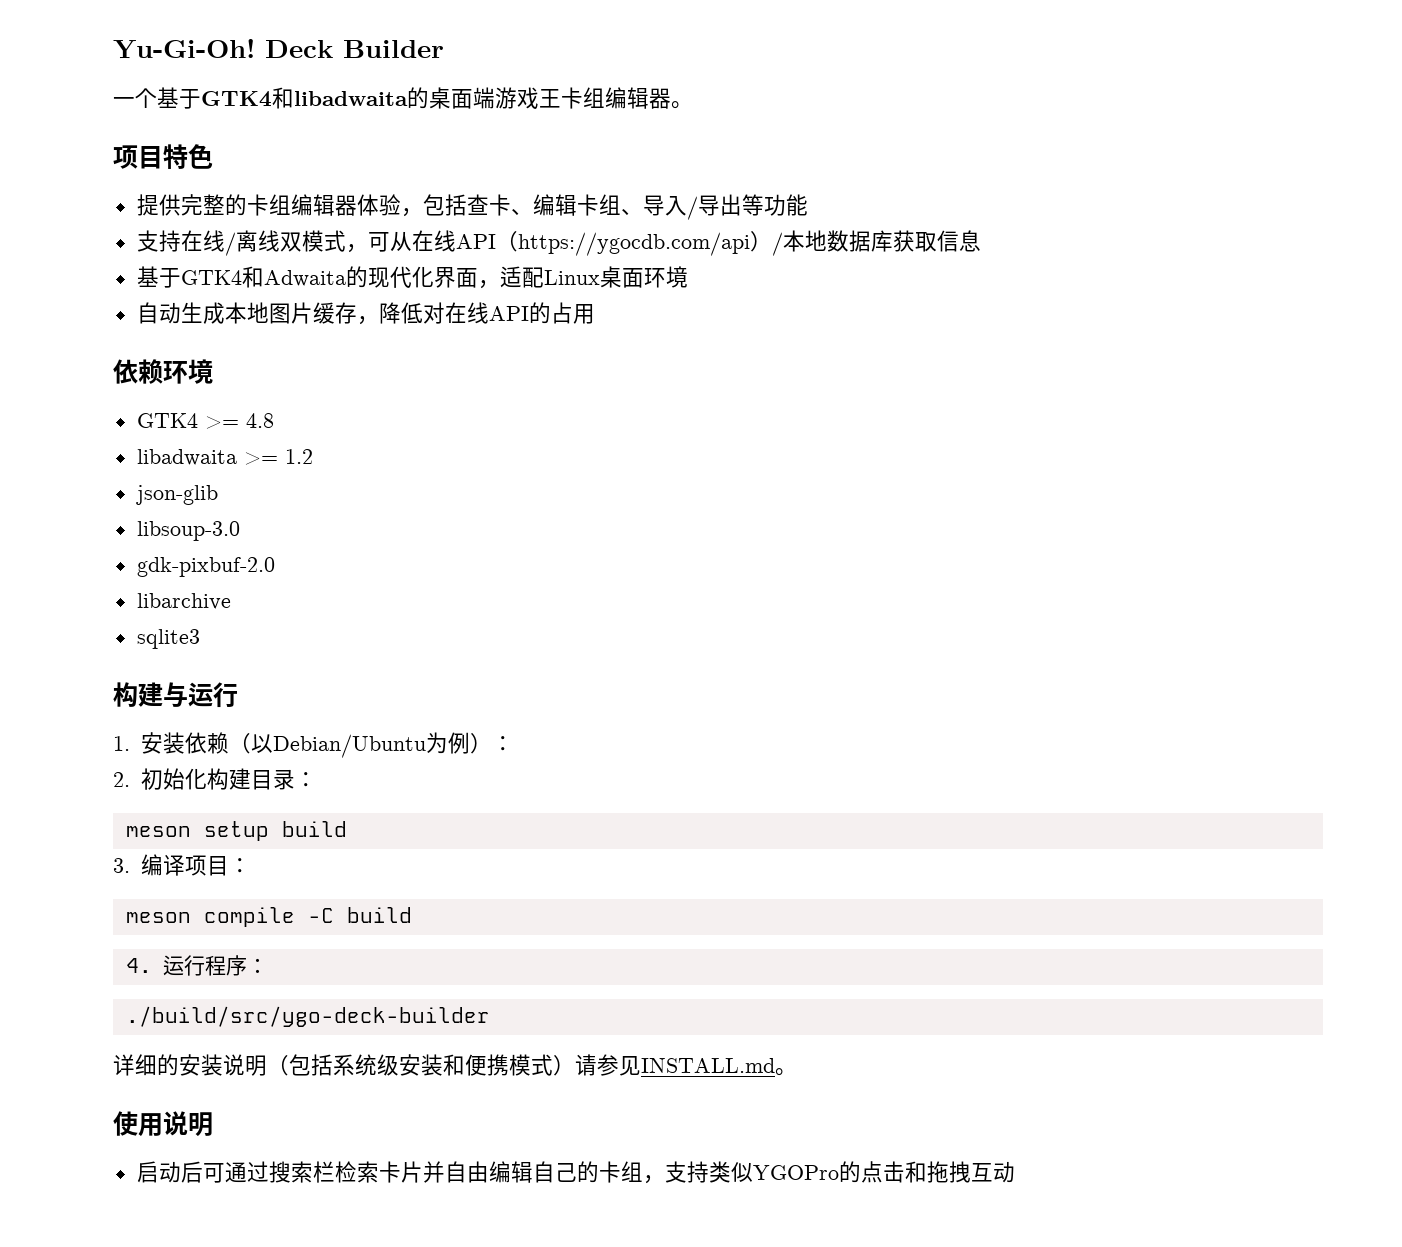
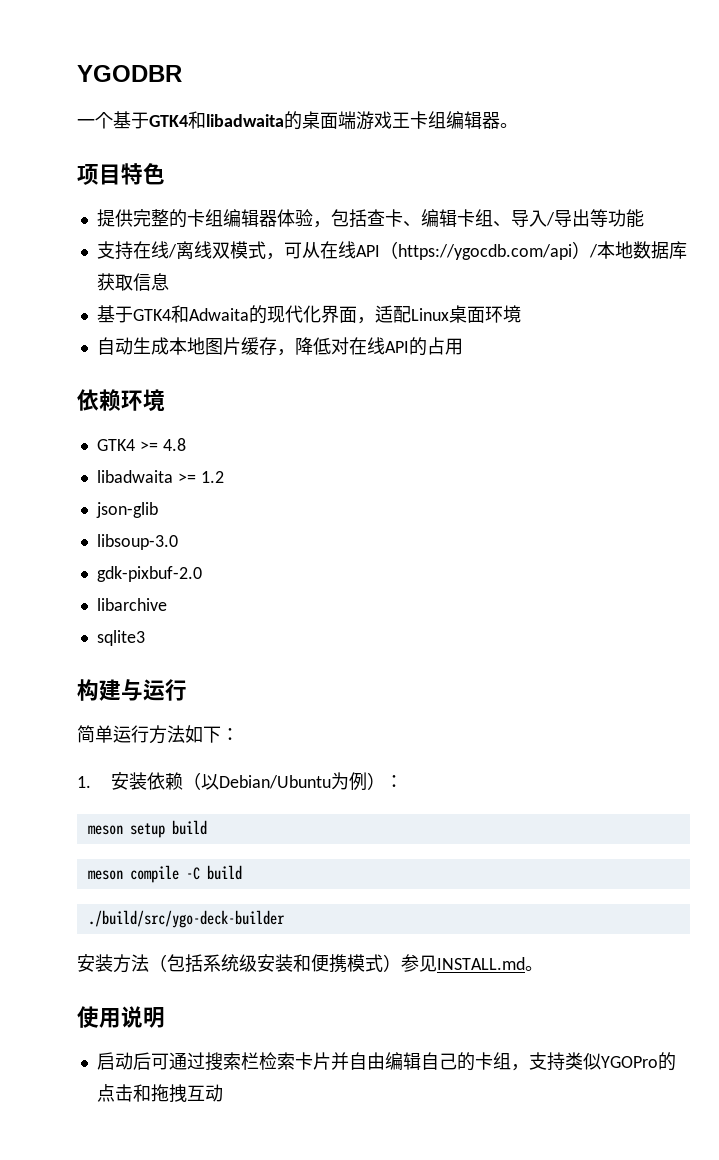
- Yu-Gi-Oh! Deck Builder
+ YGODBR
+ 简单运行方法如下：
- 2.初始化构建目录：
- 3.编译项目：
- 4.运行程序：
  ./build/src/ygo-deck-builder
- 详细的安装说明（包括系统级安装和便携模式）请参见INSTALL.md。
+ 安装方法（包括系统级安装和便携模式）参见INSTALL.md。

